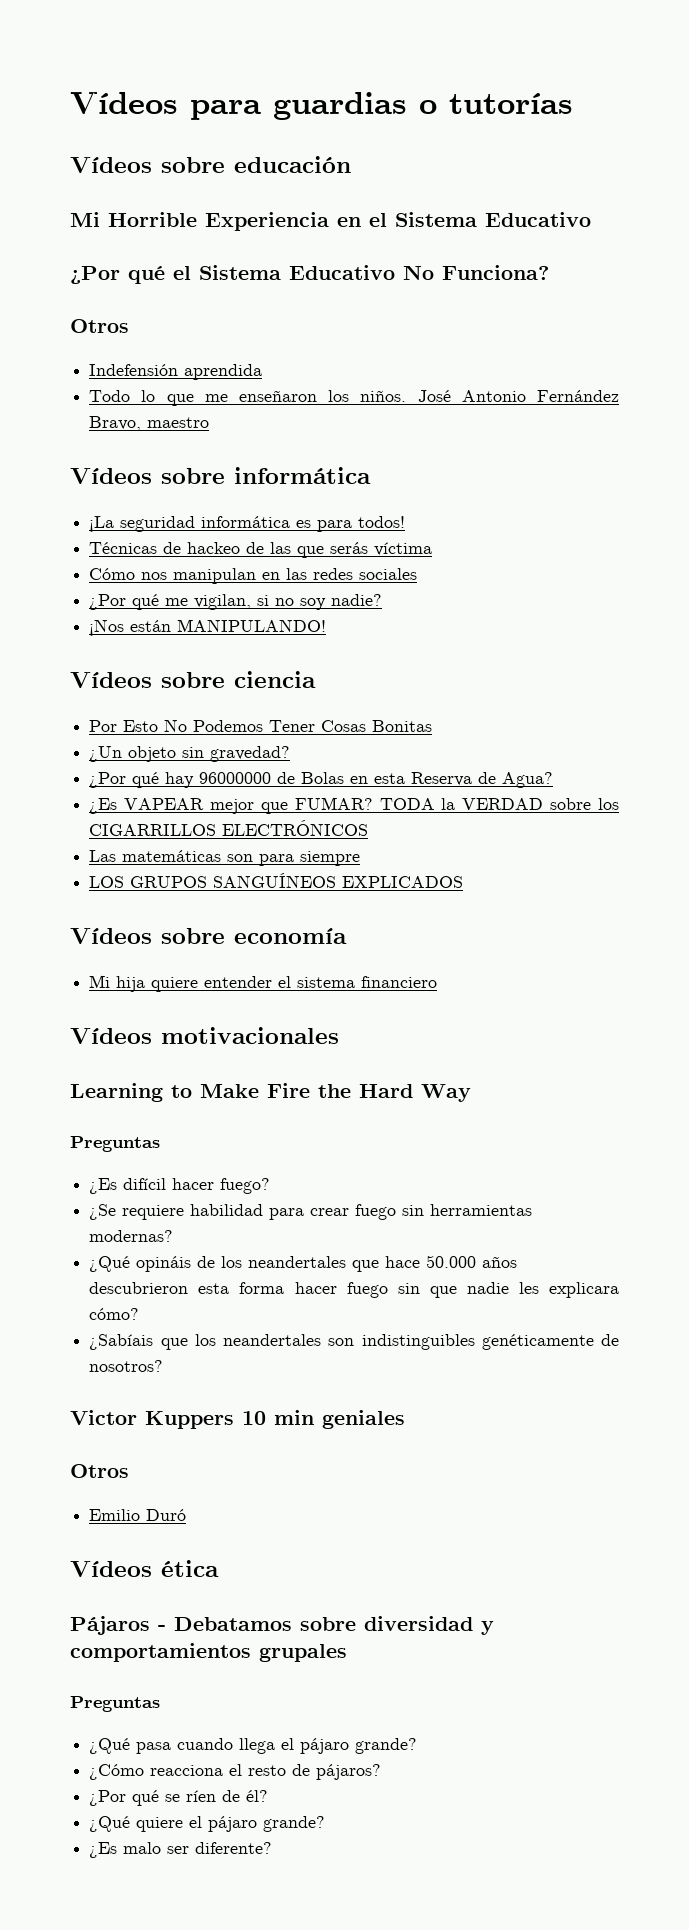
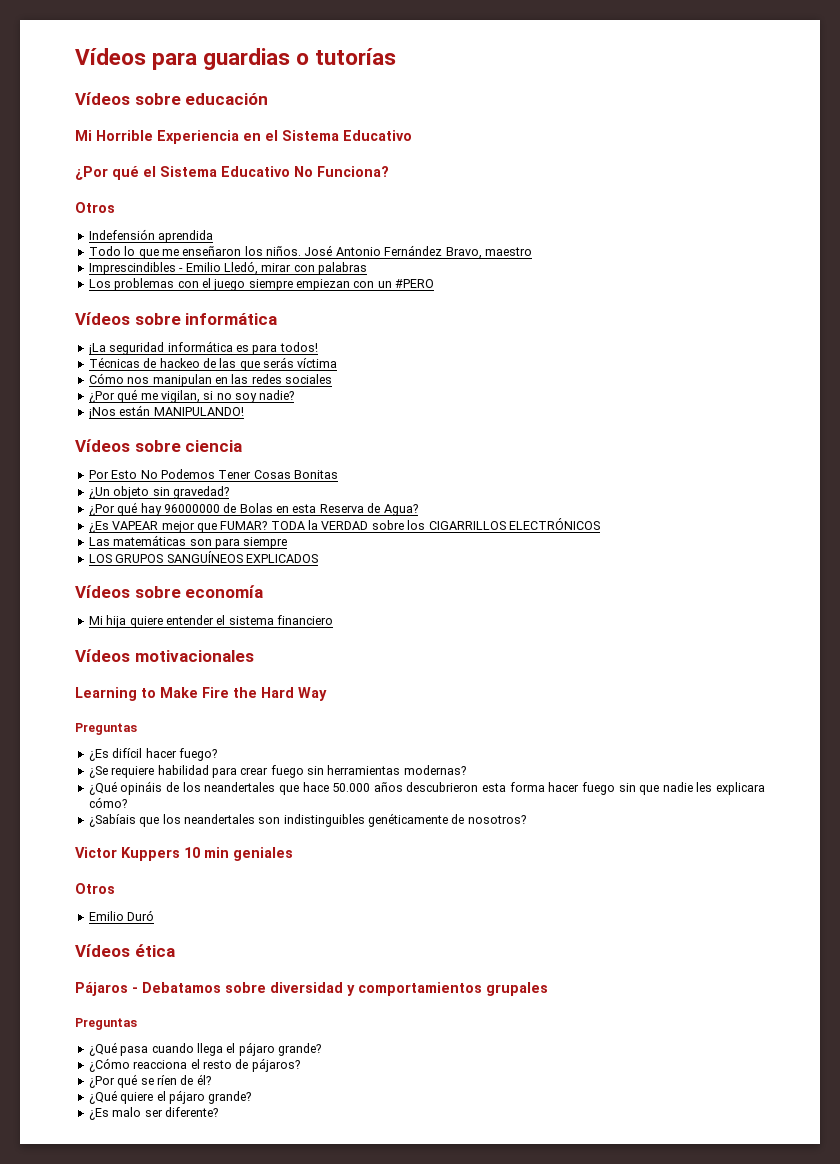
+ Imprescindibles - Emilio Lledó, mirar con palabras
+ Los problemas con el juego siempre empiezan con un #PERO

